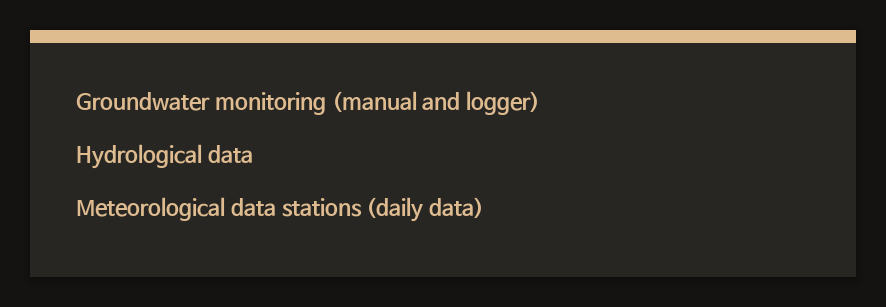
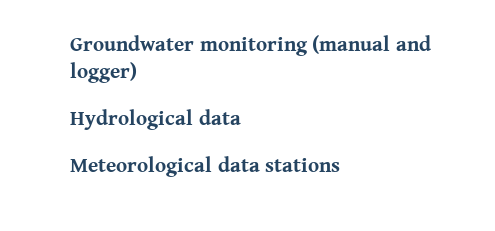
- Meteorological data stations (daily data)
+ Meteorological data stations

